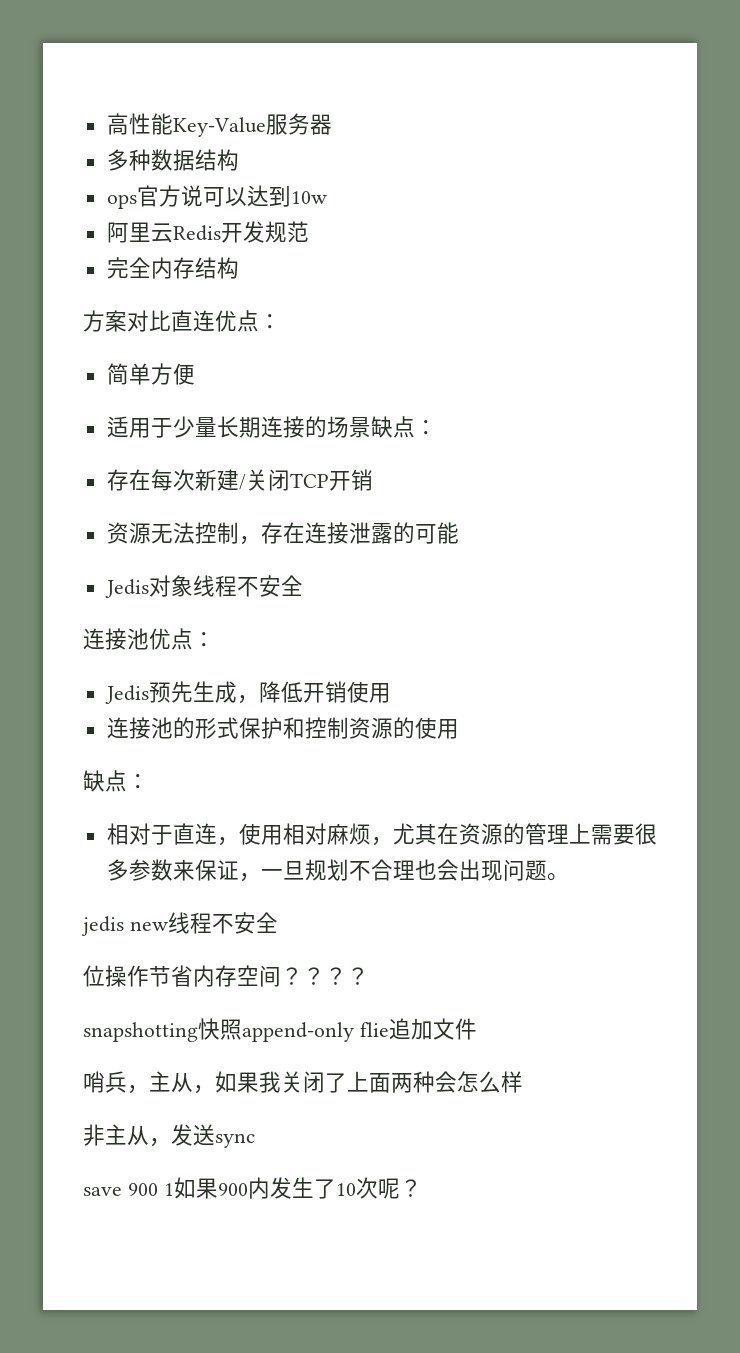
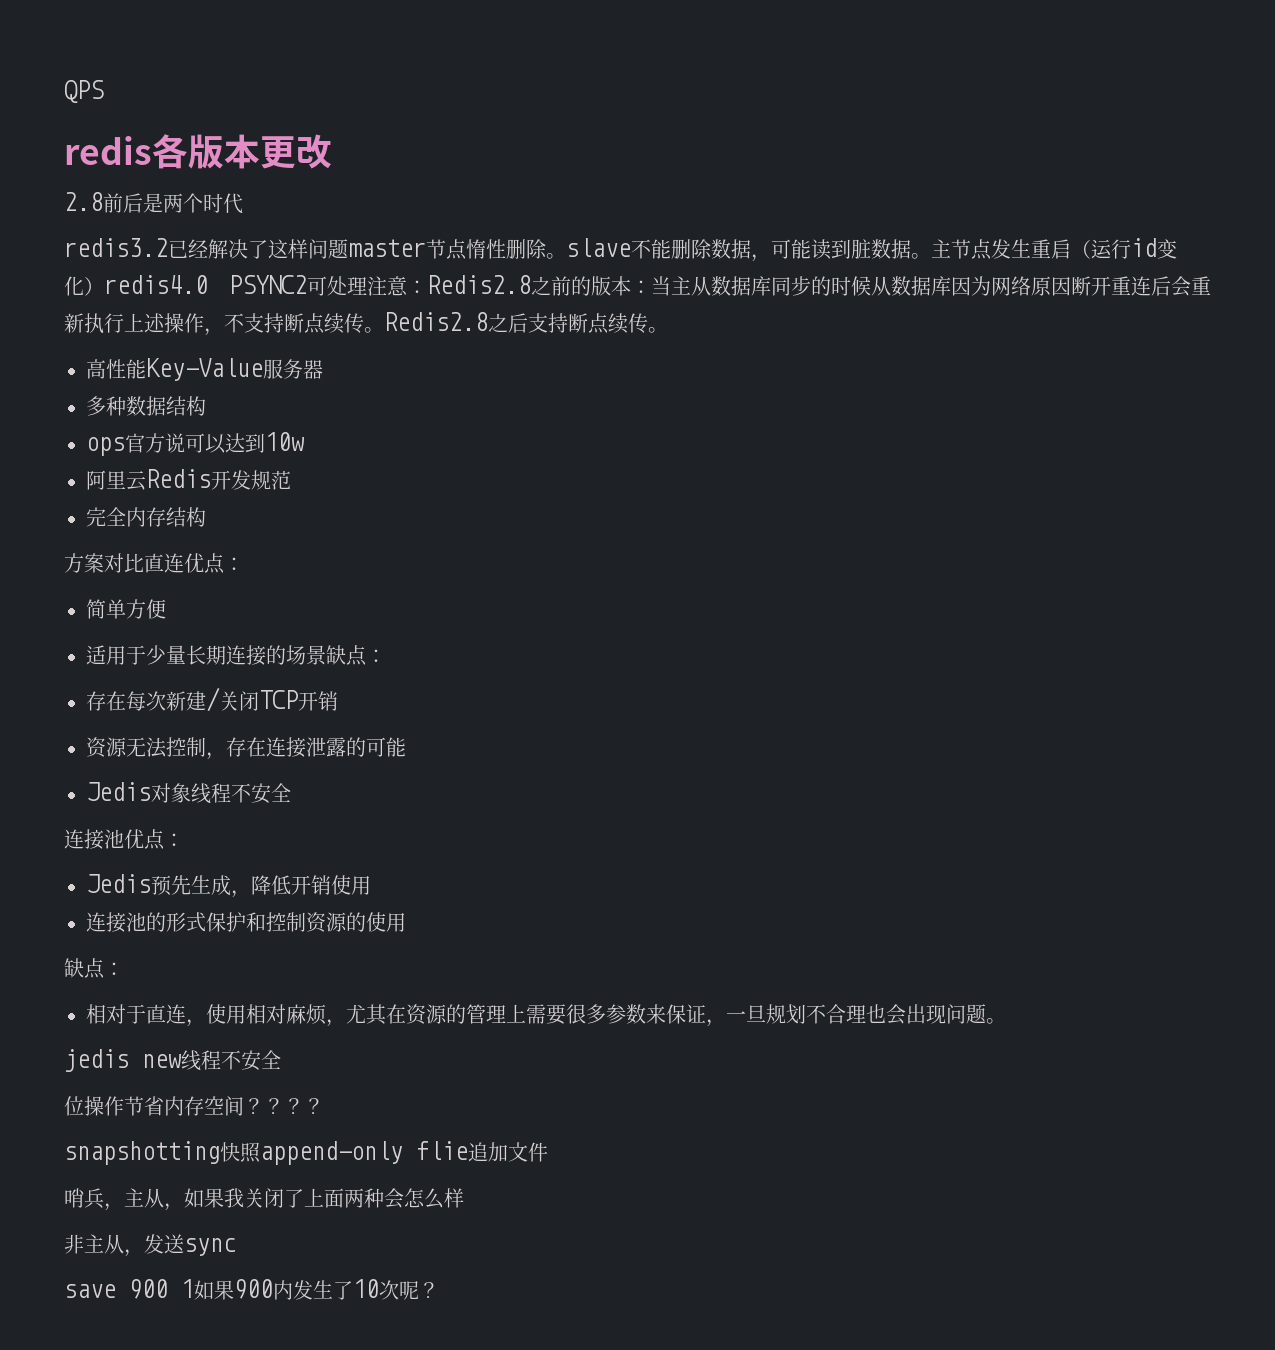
+ QPS
+ redis各版本更改
+ 2.8前后是两个时代
+ redis3.2已经解决了这样问题master节点惰性删除。slave不能删除数据，可能读到脏数据。主节点发生重启（运行id变化）redis4.0 PSYNC2可处理注意：Redis2.8之前的版本：当主从数据库同步的时候从数据库因为网络原因断开重连后会重新执行上述操作，不支持断点续传。Redis2.8之后支持断点续传。

